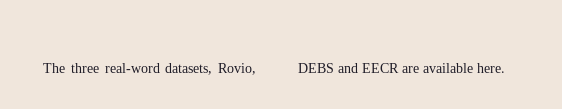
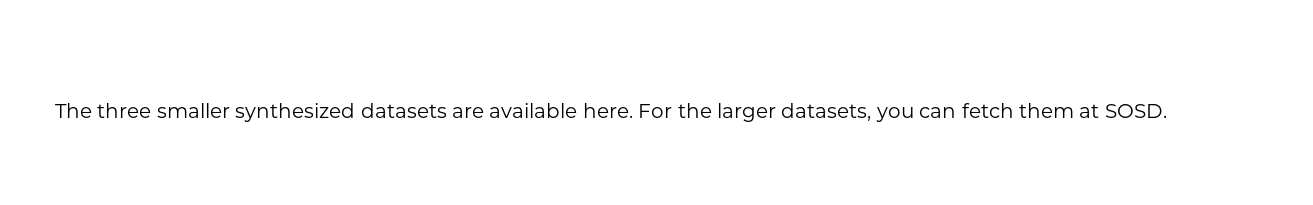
- The three real-word datasets, Rovio, DEBS and EECR are available here.
+ The three smaller synthesized datasets are available here. For the larger datasets, you can fetch them at SOSD.

